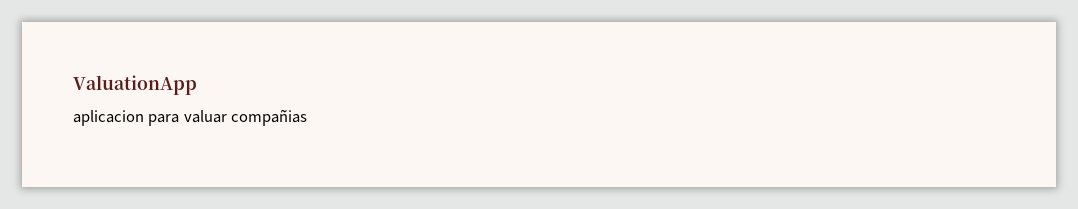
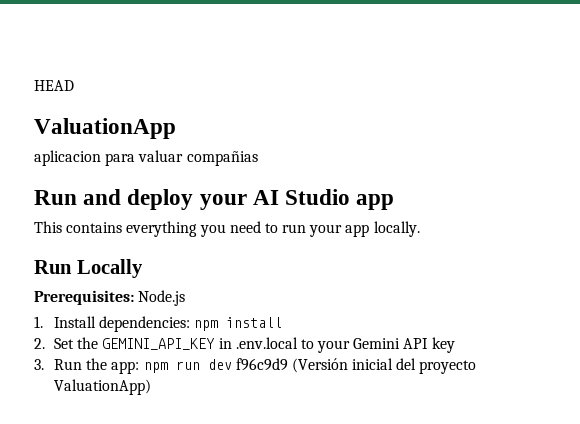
+ HEAD
+ Run and deploy your AI Studio app
+ This contains everything you need to run your app locally.
+ Run Locally
+ Prerequisites: Node.js
+ 1. Install dependencies: npm install
+ 2. Set the GEMINI_API_KEY in .env.local to your Gemini API key
+ 3. Run the app: npm run dev f96c9d9 (Versión inicial del proyecto ValuationApp)

